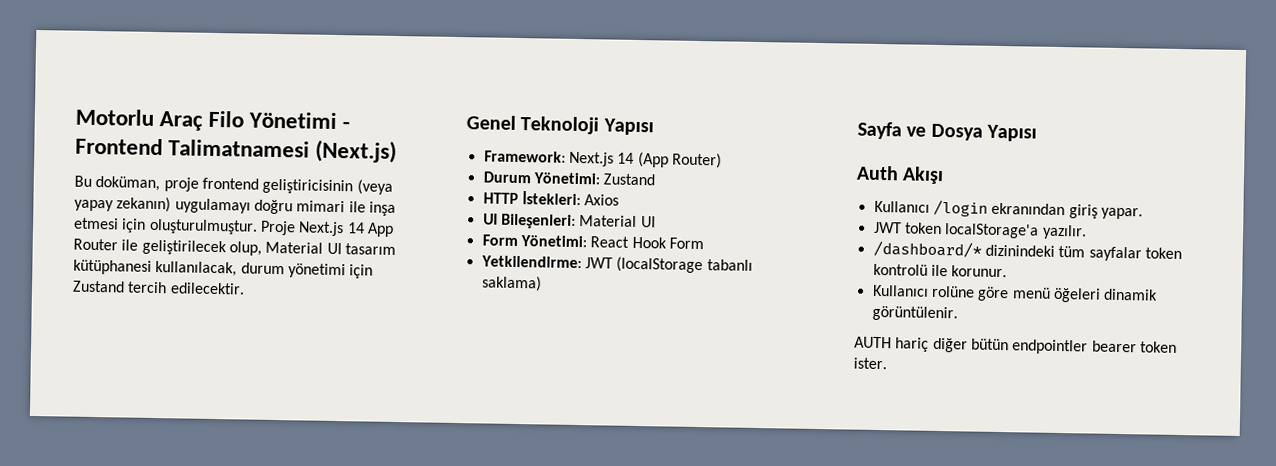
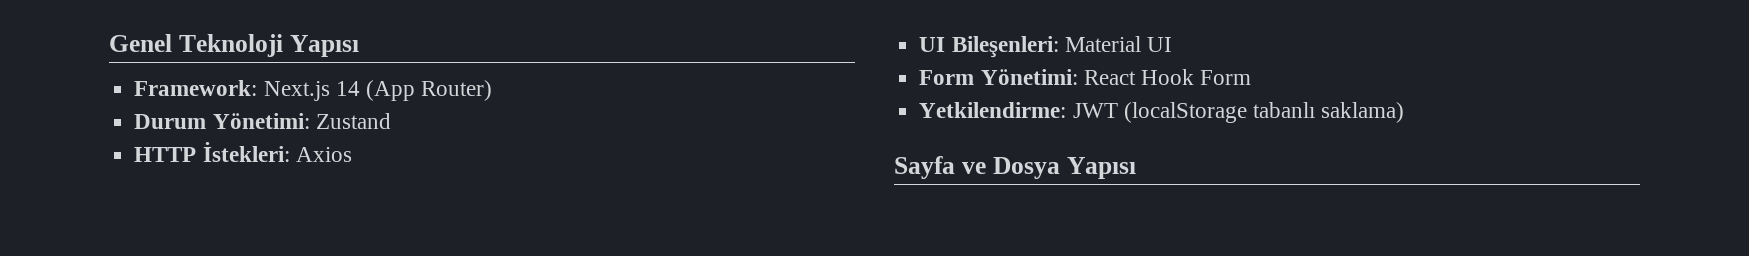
- Motorlu Araç Filo Yönetimi - Frontend Talimatnamesi (Next.js)
- Bu doküman, proje frontend geliştiricisinin (veya yapay zekanın) uygulamayı doğru mimari ile inşa etmesi için oluşturulmuştur. Proje Next.js 14 App Router ile geliştirilecek olup, Material UI tasarım kütüphanesi kullanılacak, durum yönetimi için Zustand tercih edilecektir.
- Auth Akışı
- Kullanıcı /login ekranından giriş yapar.
- JWT token localStorage'a yazılır.
- /dashboard/* dizinindeki tüm sayfalar token kontrolü ile korunur.
- Kullanıcı rolüne göre menü öğeleri dinamik görüntülenir.
- AUTH hariç diğer bütün endpointler bearer token ister.

